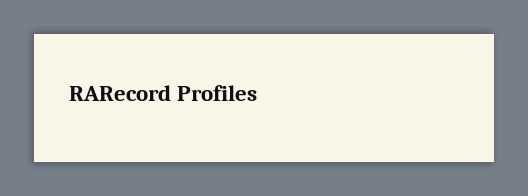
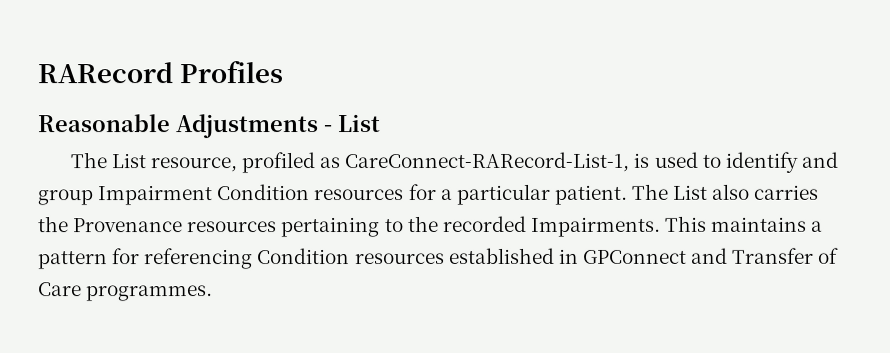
+ Reasonable Adjustments - List
+ The List resource, profiled as CareConnect-RARecord-List-1, is used to identify and group Impairment Condition resources for a particular patient. The List also carries the Provenance resources pertaining to the recorded Impairments. This maintains a pattern for referencing Condition resources established in GPConnect and Transfer of Care programmes.

